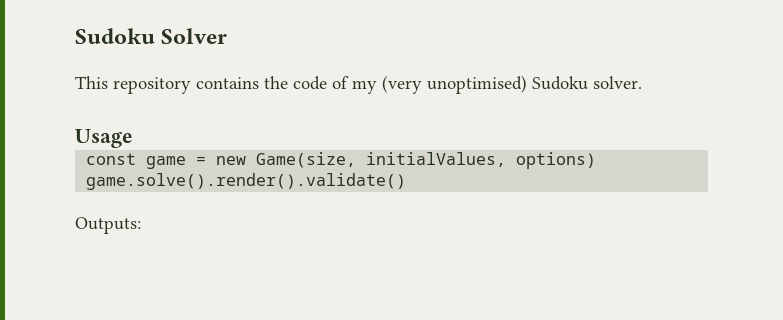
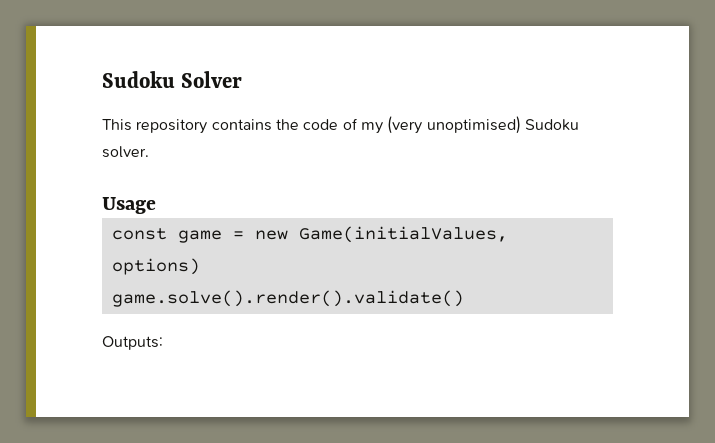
- const game = new Game(size, initialValues, options)
+ const game = new Game(initialValues, options)

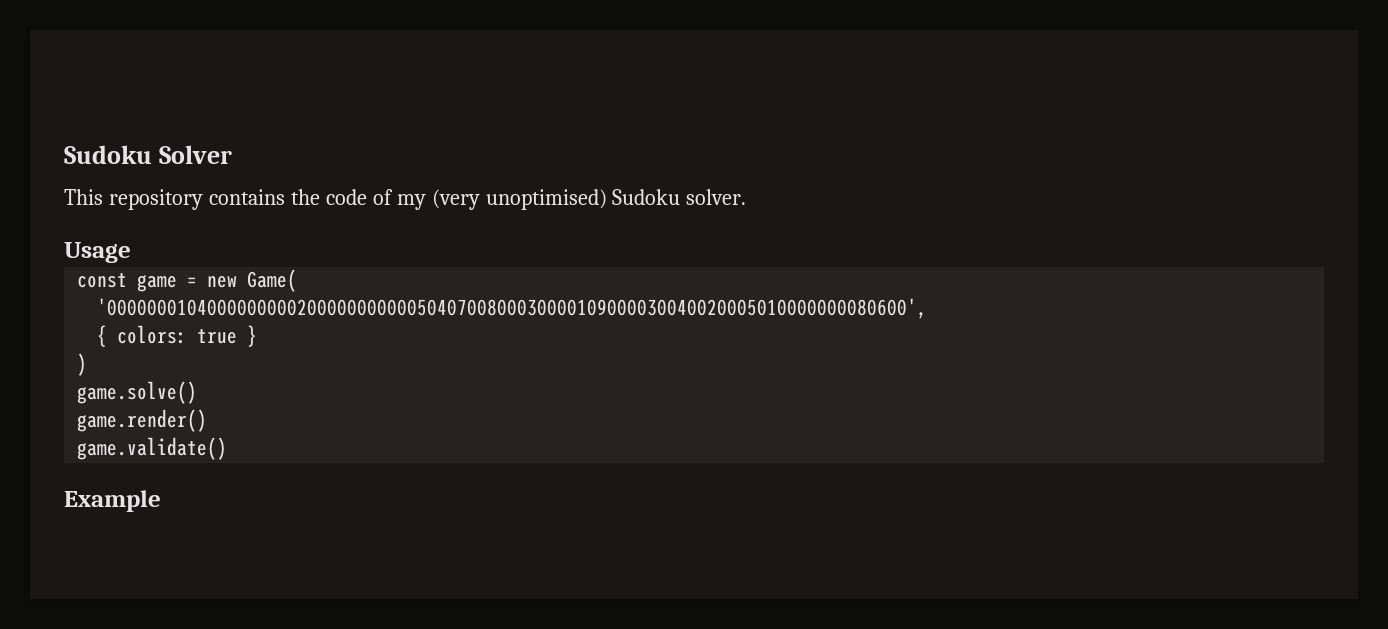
- const game = new Game(initialValues, options)
- game.solve().render().validate()
- Outputs:
+ const game = new Game(
+ '00000001040000000002000000000005040700800030000109000030040020005010000000080600',
+ { colors: true }
+ )
+ game.solve()
+ game.render()
+ game.validate()
+ Example

